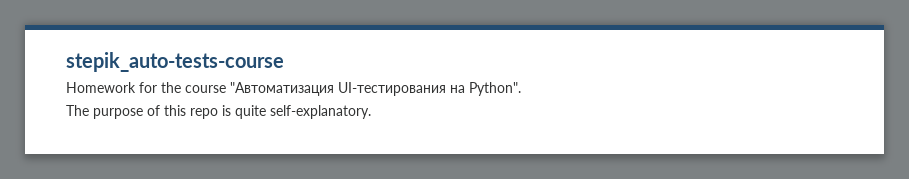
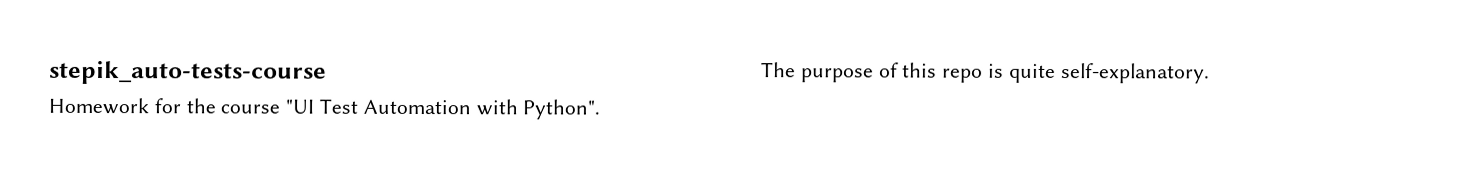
- Homework for the course "Автоматизация UI-тестирования на Python".
+ Homework for the course "UI Test Automation with Python".

